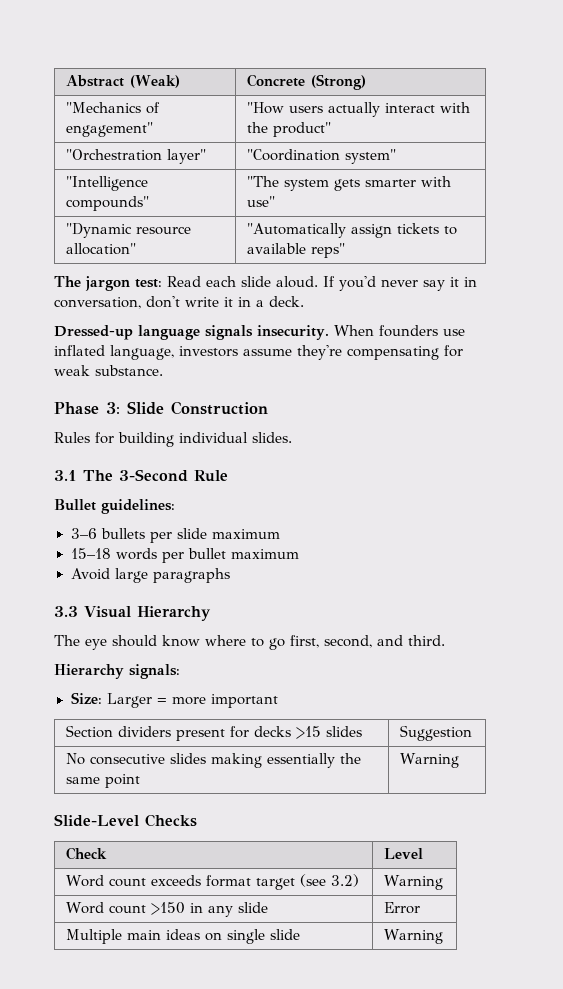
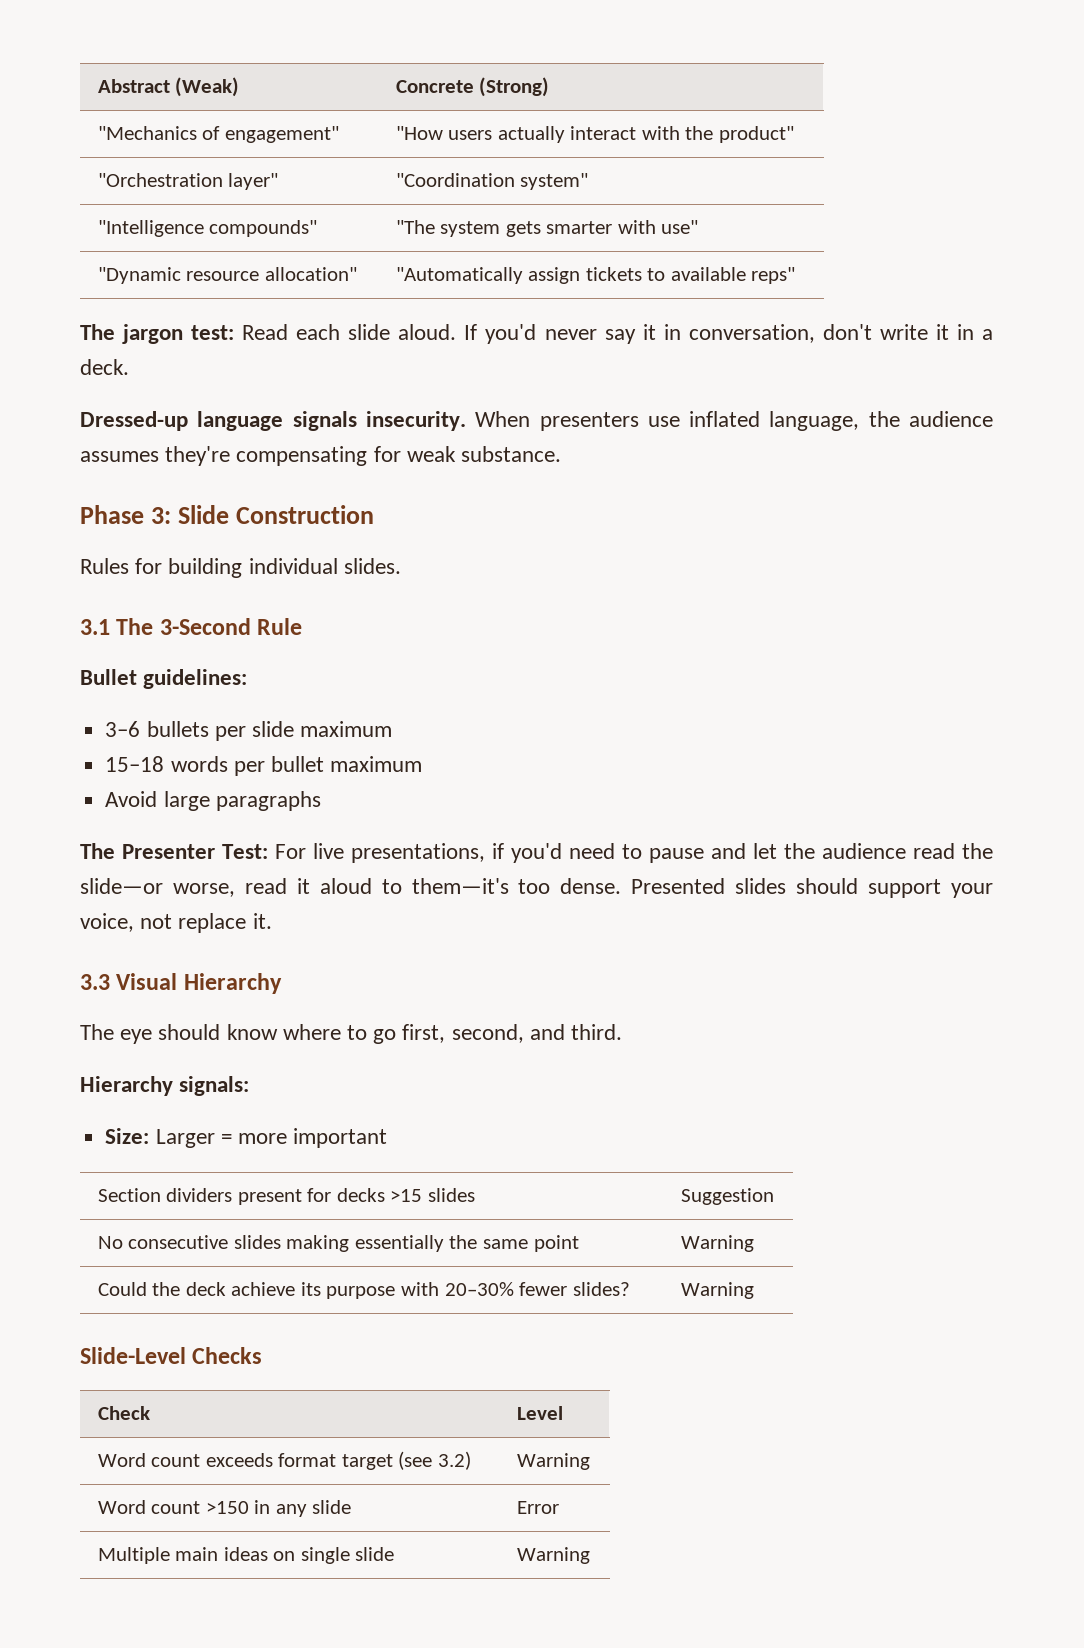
- When founders use inflated language, investors assume they're compensating for weak substance.
+ When presenters use inflated language, the audience assumes they're compensating for weak substance.
+ The Presenter Test: For live presentations, if you'd need to pause and let the audience read the slide—or worse, read it aloud to them—it's too dense. Presented slides should support your voice, not replace it.
+ Could the deck achieve its purpose with 20–30% fewer slides? | Warning

